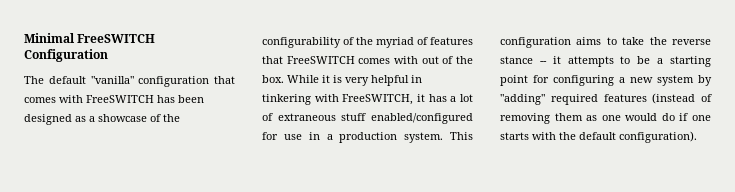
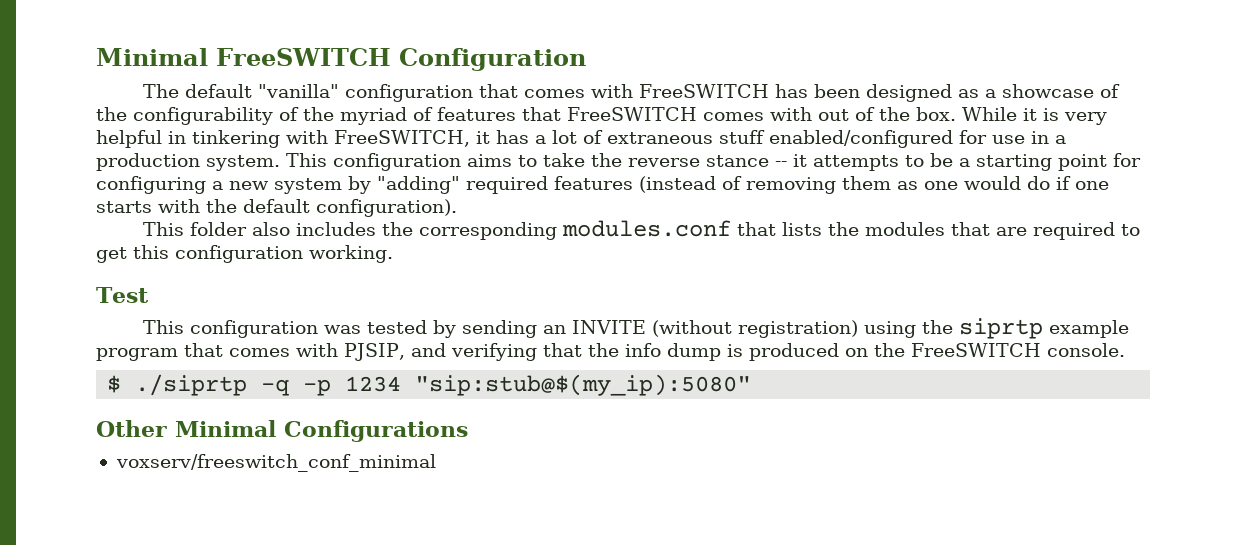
+ This folder also includes the corresponding modules.conf that lists the modules that are required to get this configuration working.
+ Test
+ This configuration was tested by sending an INVITE (without registration) using the siprtp example program that comes with PJSIP, and verifying that the info dump is produced on the FreeSWITCH console.
+ $ ./siprtp -q -p 1234 "sip:stub@$(my_ip):5080"
+ Other Minimal Configurations
+ voxserv/freeswitch_conf_minimal

